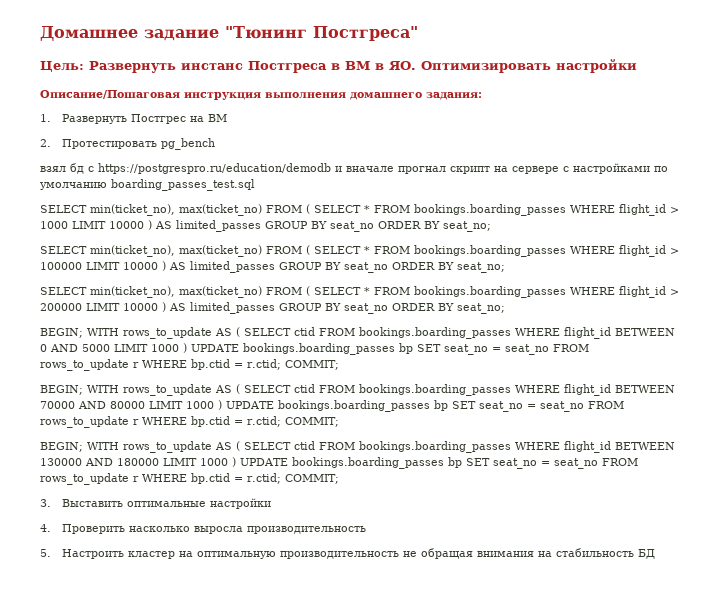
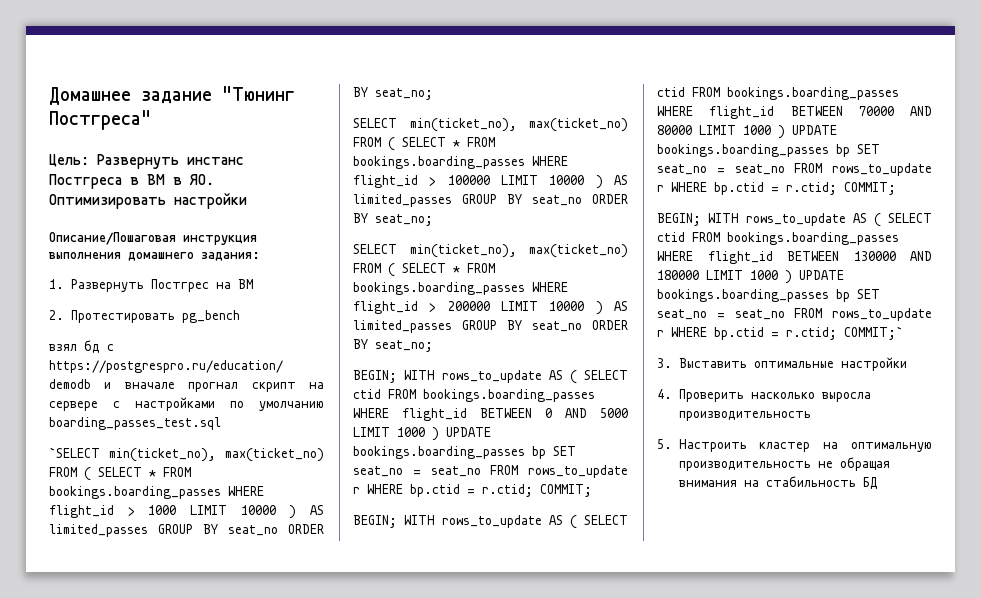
- SELECT min(ticket_no), max(ticket_no) FROM ( SELECT * FROM bookings.boarding_passes WHERE flight_id > 1000 LIMIT 10000 ) AS limited_passes GROUP BY seat_no ORDER BY seat_no;
+ `SELECT min(ticket_no), max(ticket_no) FROM ( SELECT * FROM bookings.boarding_passes WHERE flight_id > 1000 LIMIT 10000 ) AS limited_passes GROUP BY seat_no ORDER BY seat_no;
- BEGIN; WITH rows_to_update AS ( SELECT ctid FROM bookings.boarding_passes WHERE flight_id BETWEEN 130000 AND 180000 LIMIT 1000 ) UPDATE bookings.boarding_passes bp SET seat_no = seat_no FROM rows_to_update r WHERE bp.ctid = r.ctid; COMMIT;
+ BEGIN; WITH rows_to_update AS ( SELECT ctid FROM bookings.boarding_passes WHERE flight_id BETWEEN 130000 AND 180000 LIMIT 1000 ) UPDATE bookings.boarding_passes bp SET seat_no = seat_no FROM rows_to_update r WHERE bp.ctid = r.ctid; COMMIT;`

